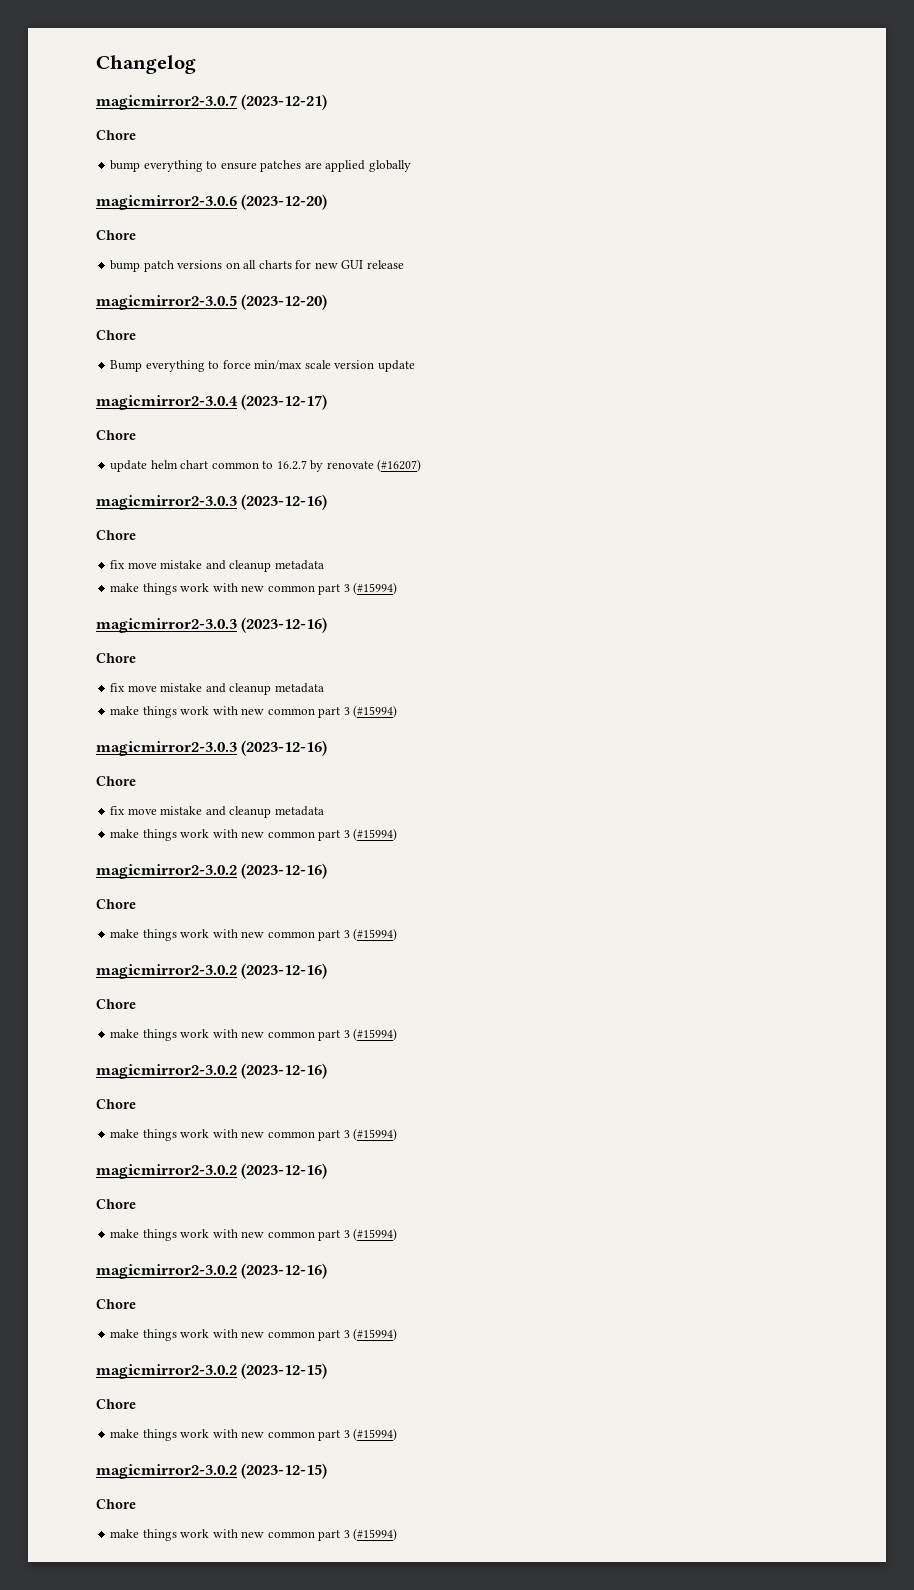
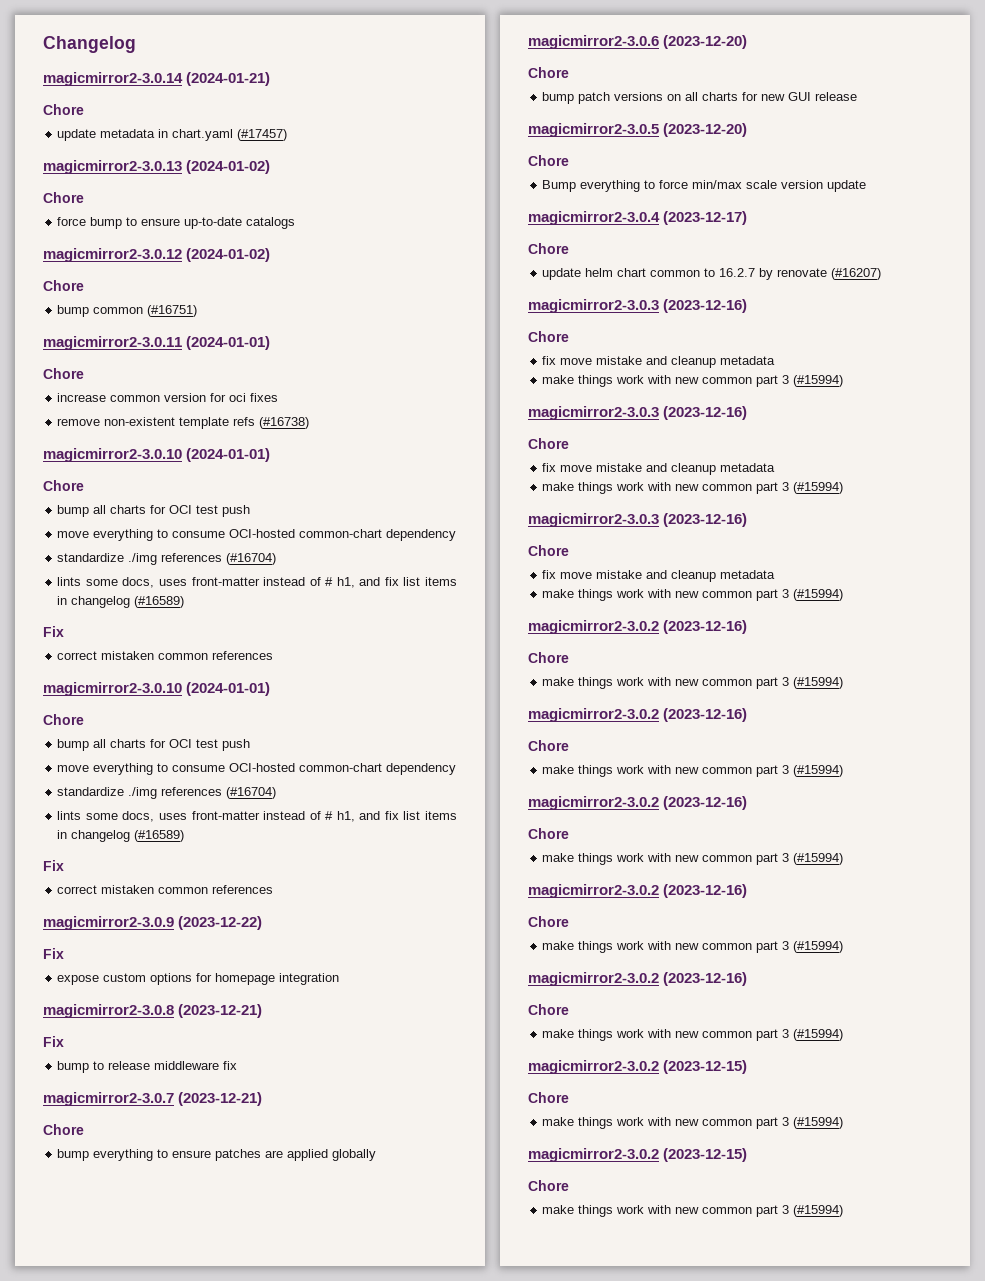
+ magicmirror2-3.0.14 (2024-01-21)
+ Chore
+ update metadata in chart.yaml (#17457)
+ magicmirror2-3.0.13 (2024-01-02)
+ Chore
+ force bump to ensure up-to-date catalogs
+ magicmirror2-3.0.12 (2024-01-02)
+ Chore
+ bump common (#16751)
+ magicmirror2-3.0.11 (2024-01-01)
+ Chore
+ increase common version for oci fixes
+ remove non-existent template refs (#16738)
+ magicmirror2-3.0.10 (2024-01-01)
+ Chore
+ bump all charts for OCI test push
+ move everything to consume OCI-hosted common-chart dependency
+ standardize ./img references (#16704)
+ lints some docs, uses front-matter instead of # h1, and fix list items in changelog (#16589)
+ Fix
+ correct mistaken common references
+ magicmirror2-3.0.10 (2024-01-01)
+ Chore
+ bump all charts for OCI test push
+ move everything to consume OCI-hosted common-chart dependency
+ standardize ./img references (#16704)
+ lints some docs, uses front-matter instead of # h1, and fix list items in changelog (#16589)
+ Fix
+ correct mistaken common references
+ magicmirror2-3.0.9 (2023-12-22)
+ Fix
+ expose custom options for homepage integration
+ magicmirror2-3.0.8 (2023-12-21)
+ Fix
+ bump to release middleware fix

